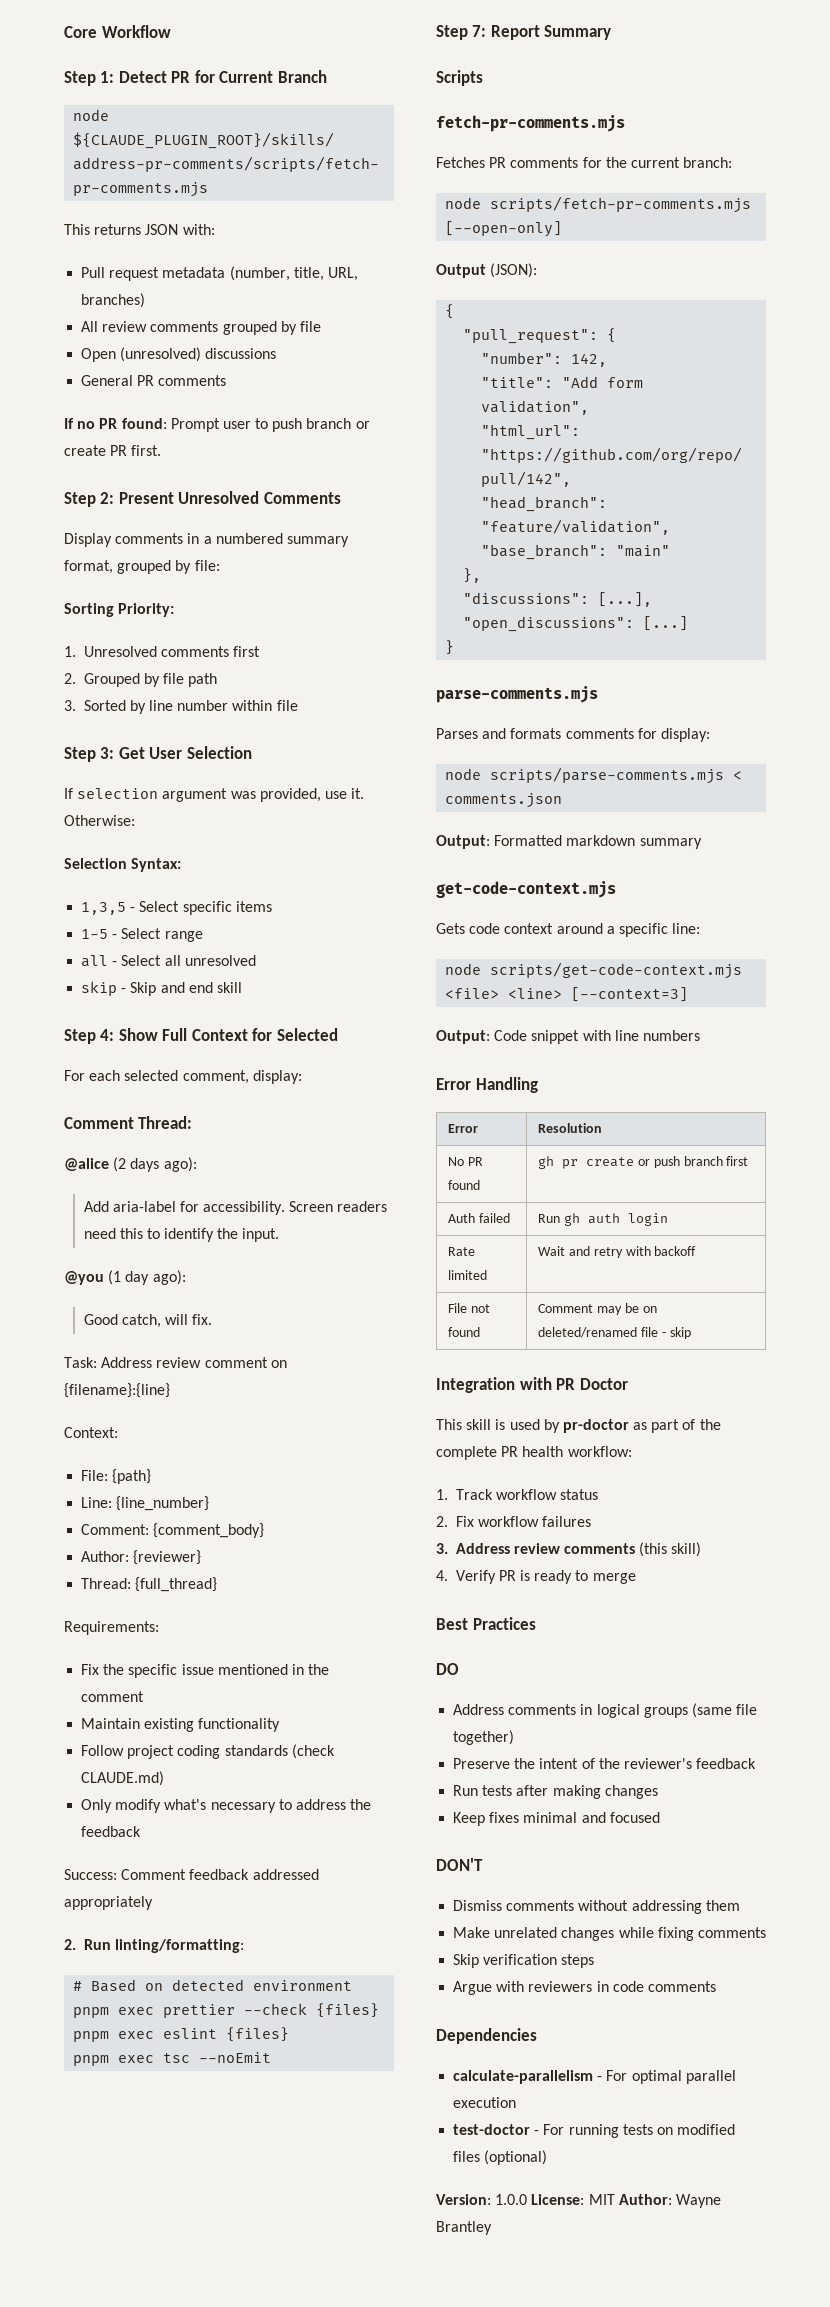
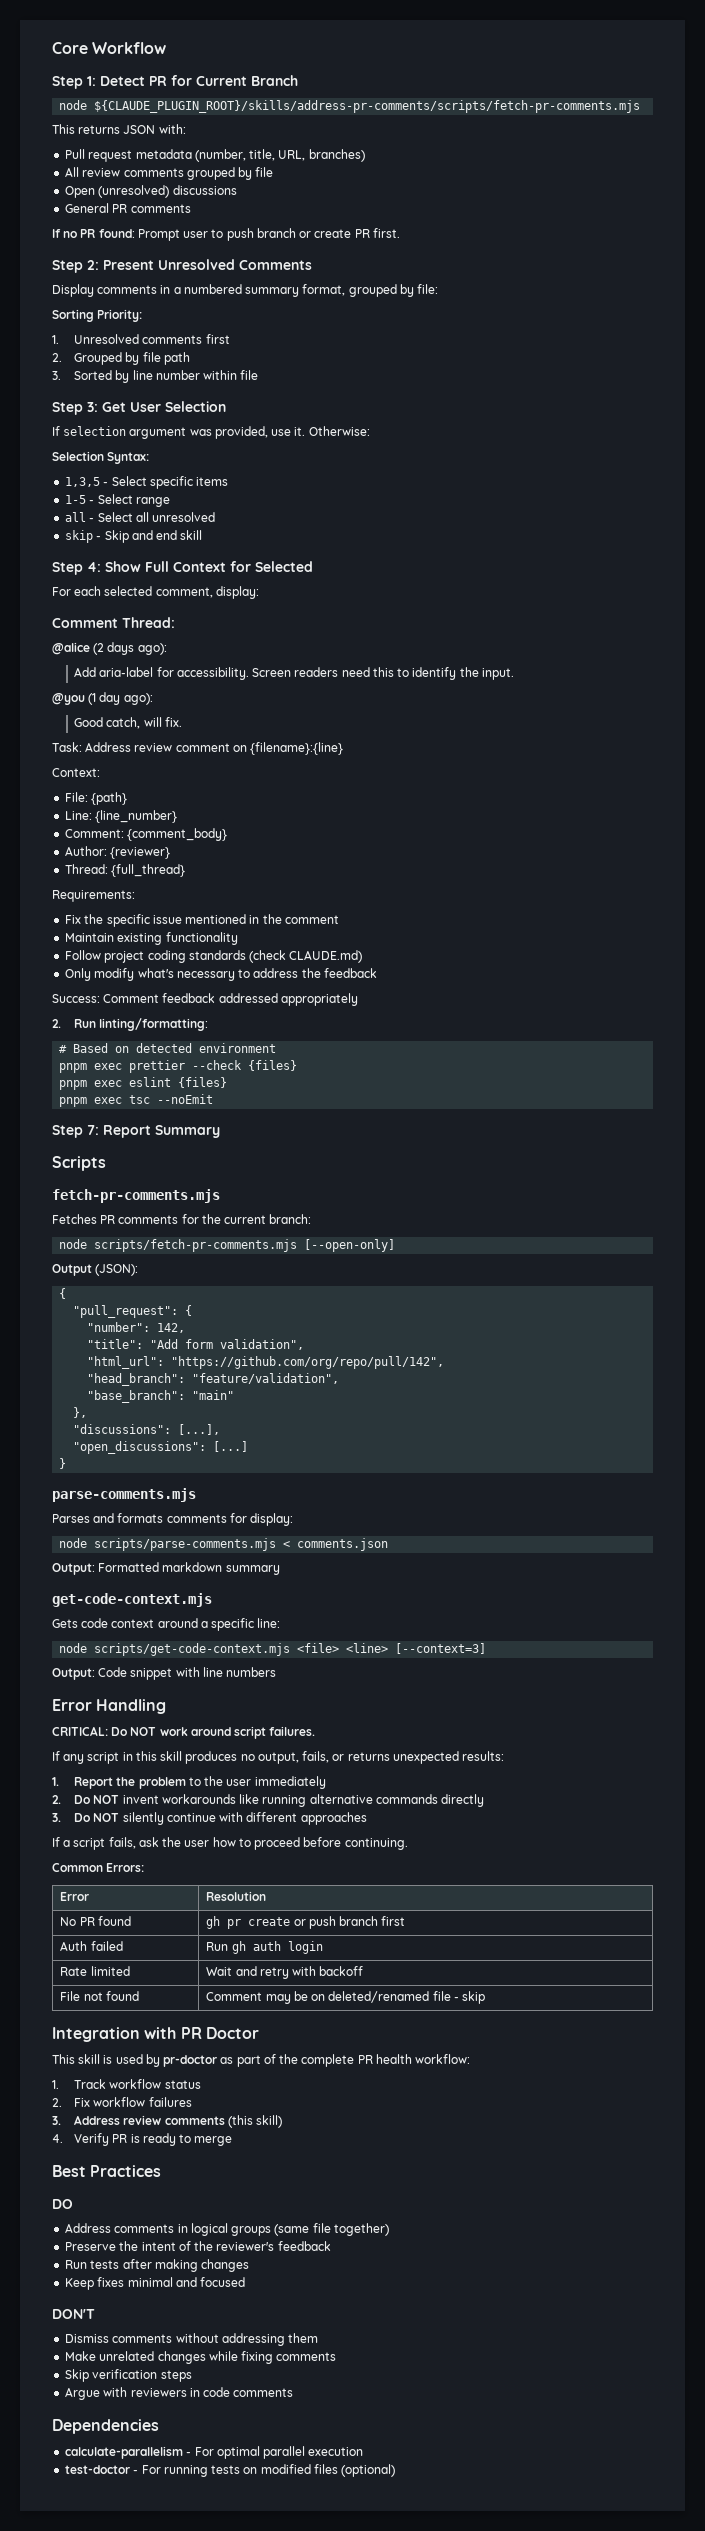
+ CRITICAL: Do NOT work around script failures.
+ If any script in this skill produces no output, fails, or returns unexpected results:
+ 1. Report the problem to the user immediately
+ 2. Do NOT invent workarounds like running alternative commands directly
+ 3. Do NOT silently continue with different approaches
+ If a script fails, ask the user how to proceed before continuing.
+ Common Errors:
- Version: 1.0.0 License: MIT Author: Wayne Brantley

